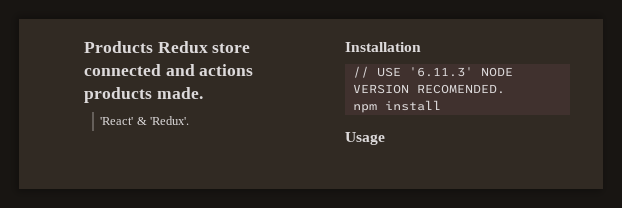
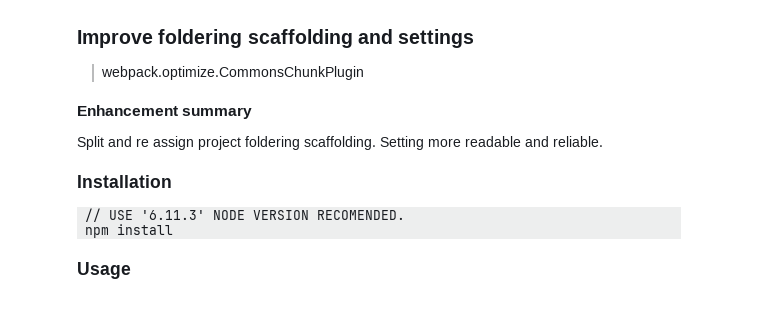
- Products Redux store connected and actions products made.
- 'React' & 'Redux'.
+ Improve foldering scaffolding and settings
+ webpack.optimize.CommonsChunkPlugin
+ Enhancement summary
+ Split and re assign project foldering scaffolding. Setting more readable and reliable.

